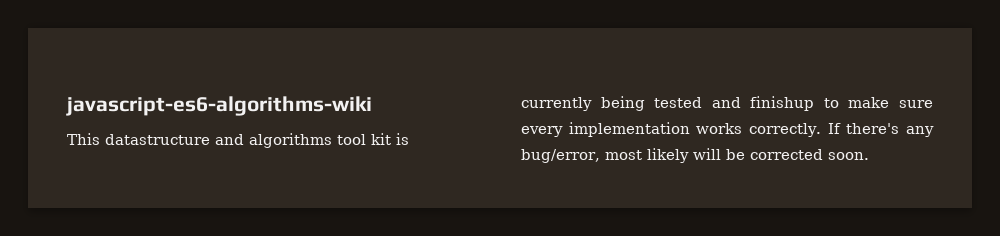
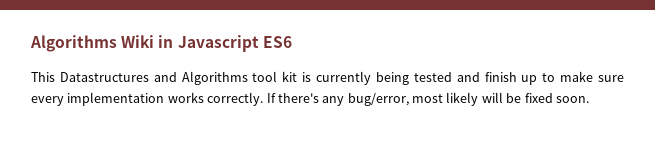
- javascript-es6-algorithms-wiki
- This datastructure and algorithms tool kit is currently being tested and finishup to make sure every implementation works correctly.
+ Algorithms Wiki in Javascript ES6
+ This Datastructures and Algorithms tool kit is currently being tested and finish up to make sure every implementation works correctly.
- If there's any bug/error, most likely will be corrected soon.
+ If there's any bug/error, most likely will be fixed soon.

